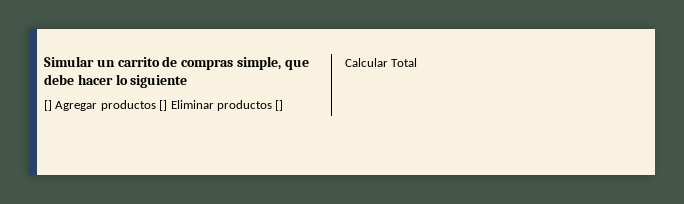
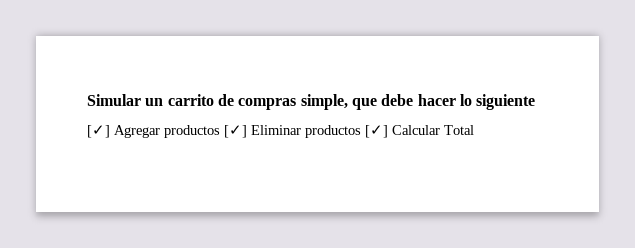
- [] Agregar productos [] Eliminar productos [] Calcular Total
+ [✓] Agregar productos [✓] Eliminar productos [✓] Calcular Total

